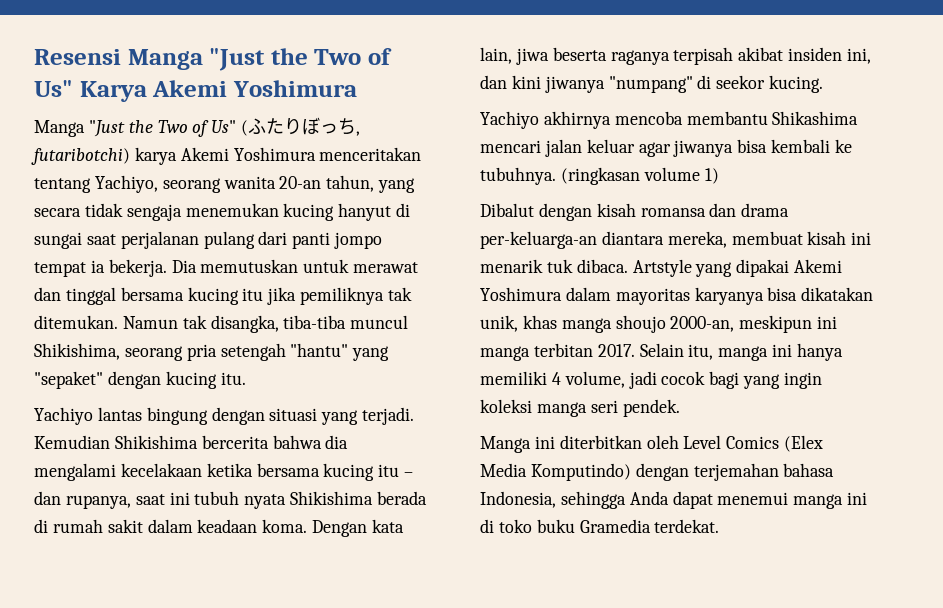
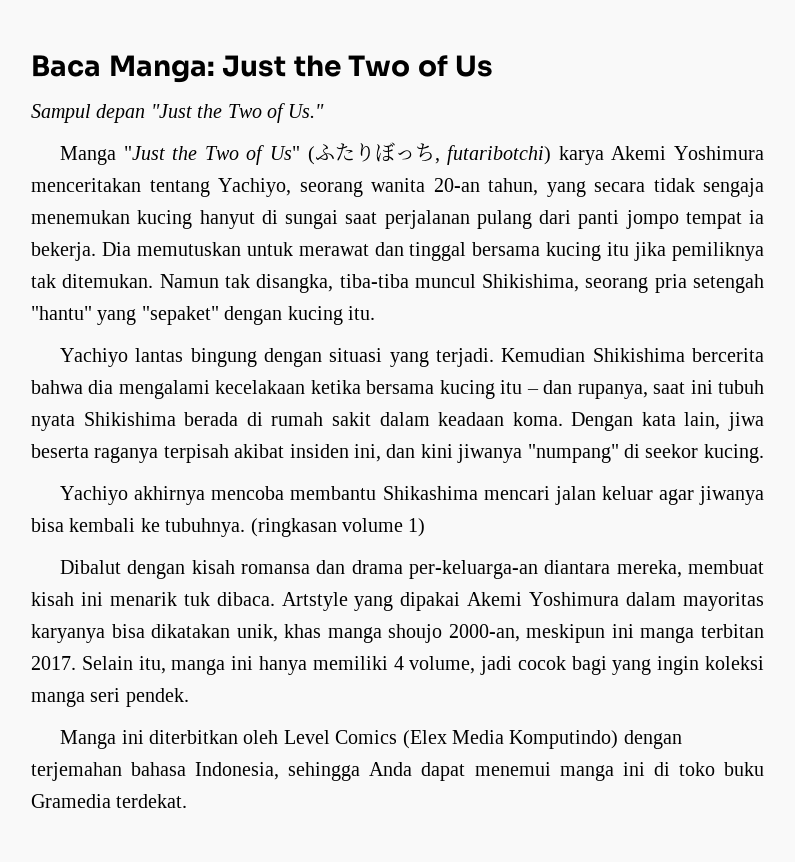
- Resensi Manga "Just the Two of Us" Karya Akemi Yoshimura
+ Baca Manga: Just the Two of Us
+ Sampul depan "Just the Two of Us."

